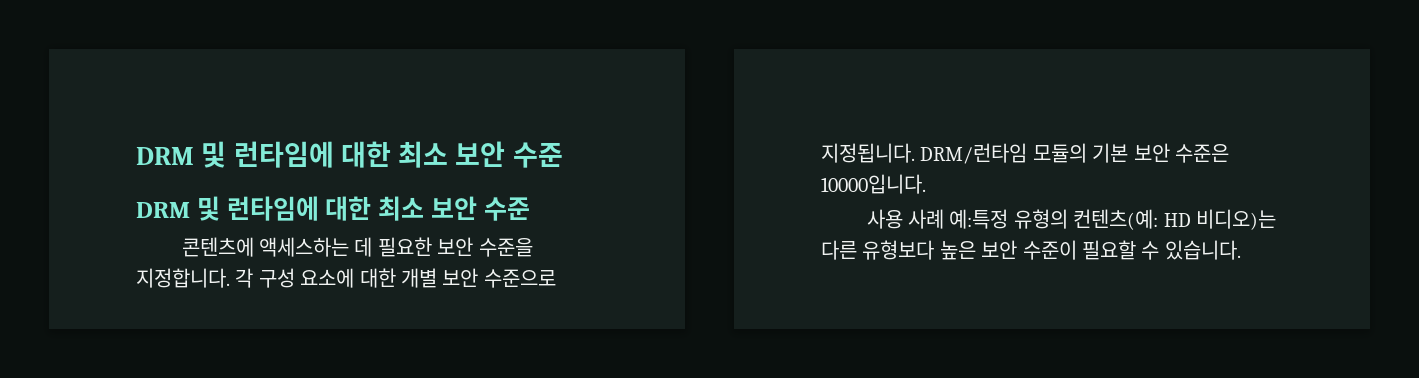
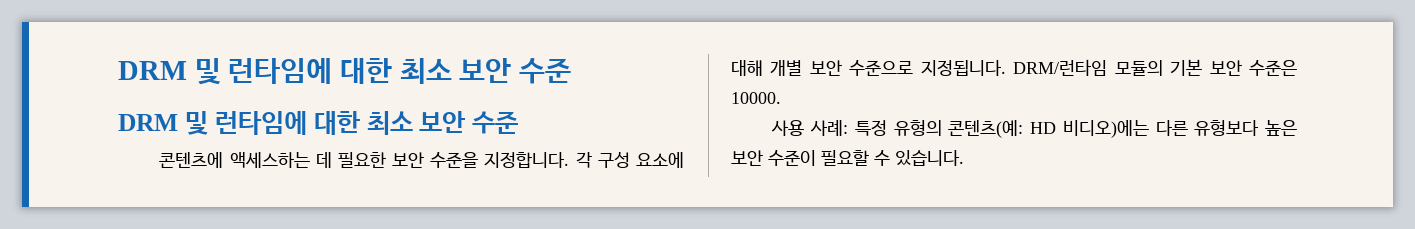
- 각 구성 요소에 대한 개별 보안 수준으로 지정됩니다.
+ 각 구성 요소에 대해 개별 보안 수준으로 지정됩니다.
- DRM/런타임 모듈의 기본 보안 수준은 10000입니다.
+ DRM/런타임 모듈의 기본 보안 수준은 10000.
- 사용 사례 예:특정 유형의 컨텐츠(예: HD 비디오)는 다른 유형보다 높은 보안 수준이 필요할 수 있습니다.
+ 사용 사례: 특정 유형의 콘텐츠(예: HD 비디오)에는 다른 유형보다 높은 보안 수준이 필요할 수 있습니다.

